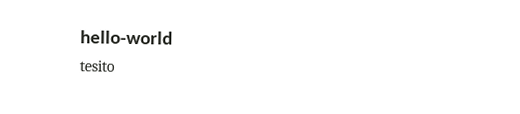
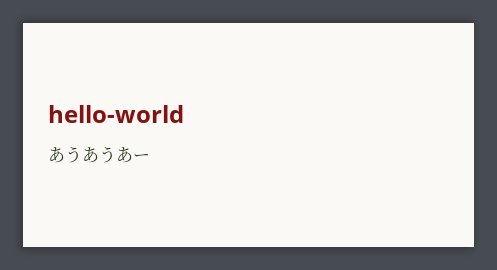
- tesito
+ あうあうあー

